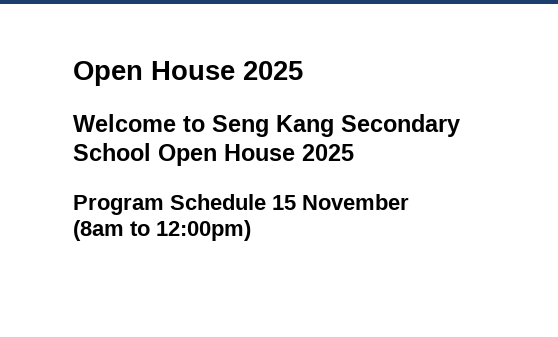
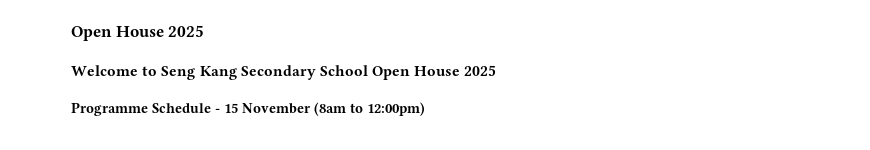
- Program Schedule 15 November (8am to 12:00pm)
+ Programme Schedule - 15 November (8am to 12:00pm)

